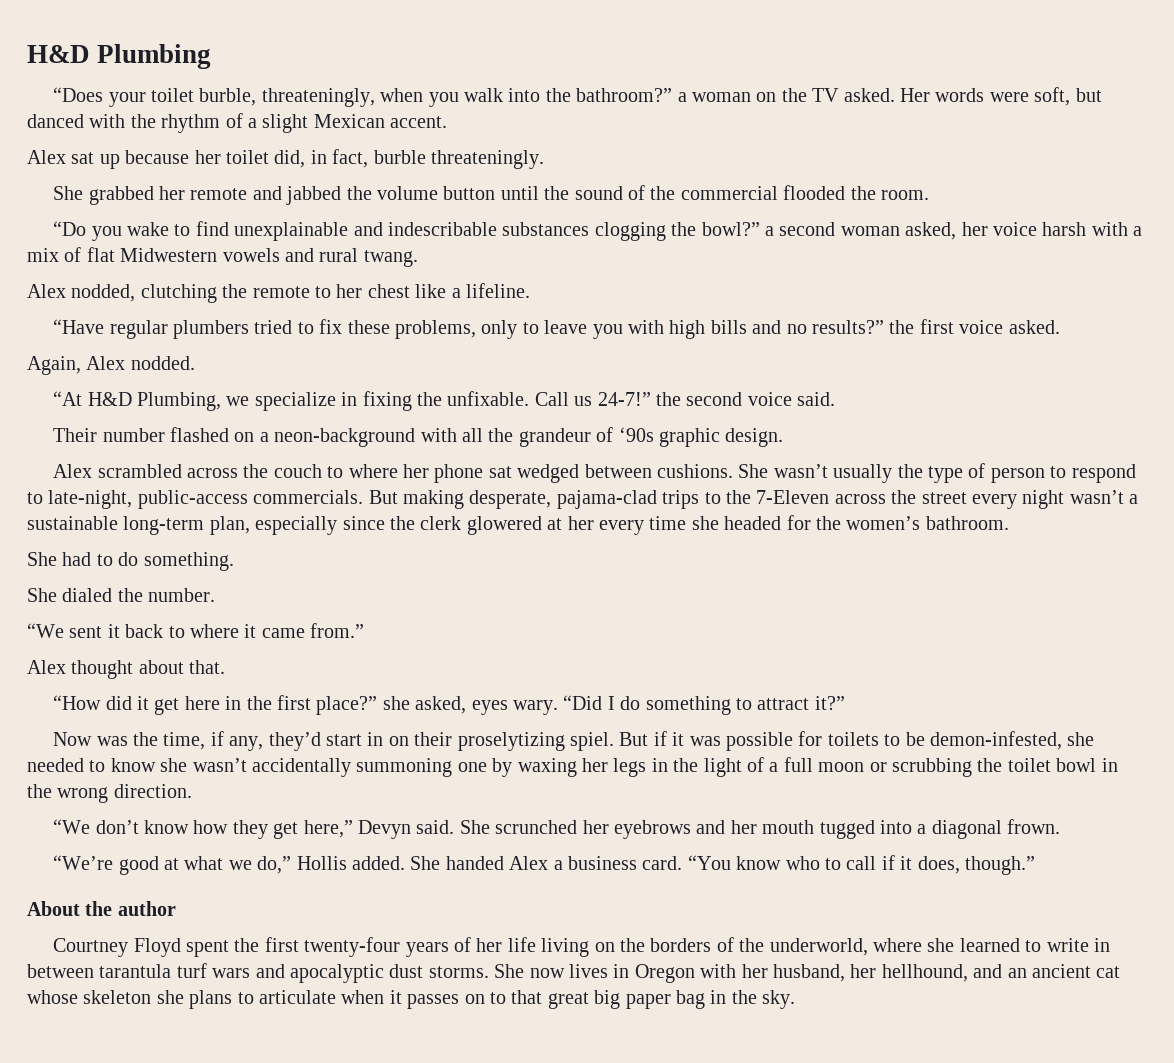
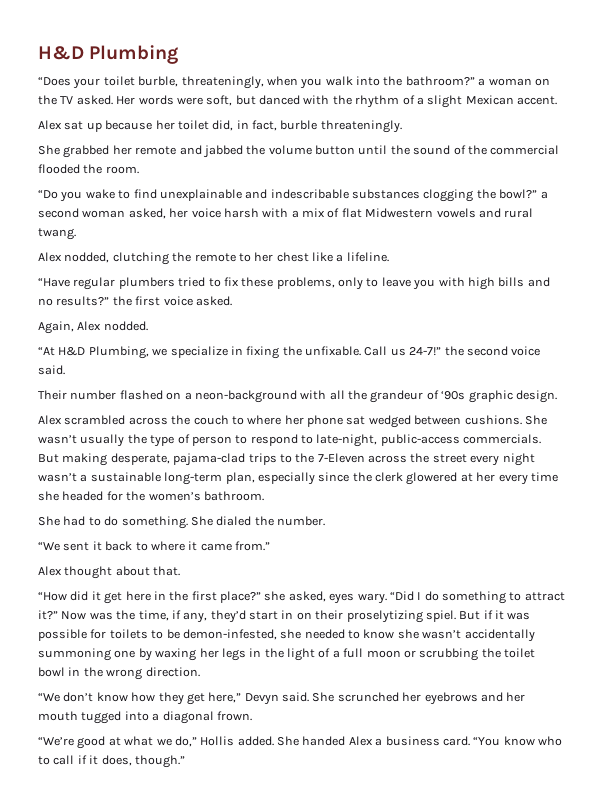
- She had to do something.
- She dialed the number.
+ She had to do something. She dialed the number.
- “Did I do something to attract it?”
- Now was the time, if any, they’d start in on their proselytizing spiel.
+ “Did I do something to attract it?” Now was the time, if any, they’d start in on their proselytizing spiel.
- About the author
- Courtney Floyd spent the first twenty-four years of her life living on the borders of the underworld, where she learned to write in between tarantula turf wars and apocalyptic dust storms. She now lives in Oregon with her husband, her hellhound, and an ancient cat whose skeleton she plans to articulate when it passes on to that great big paper bag in the sky.

